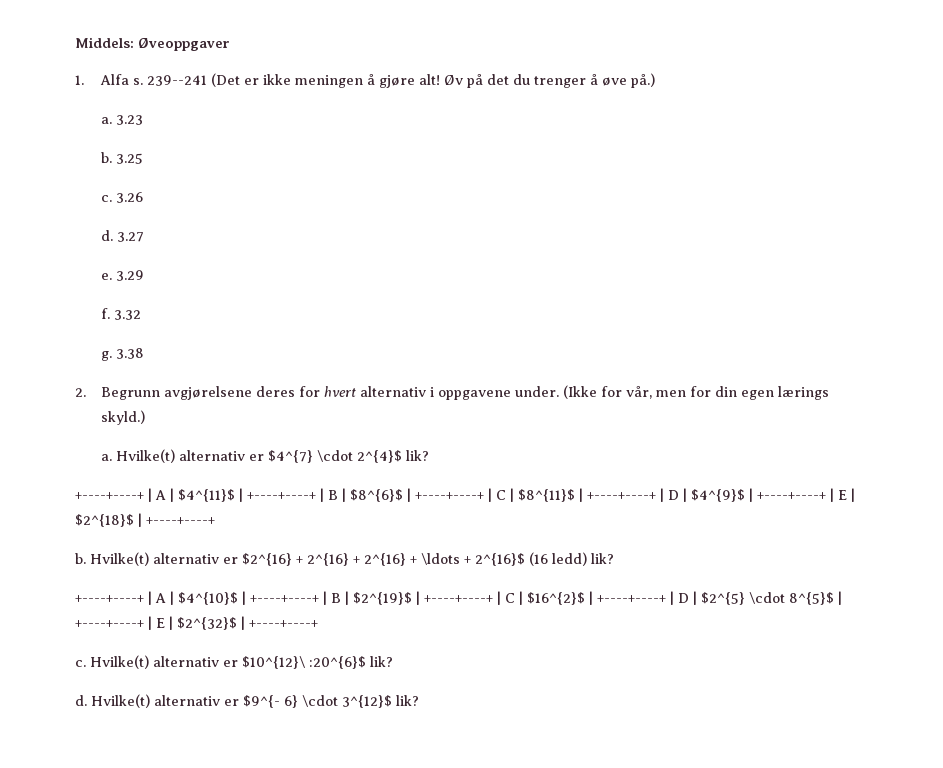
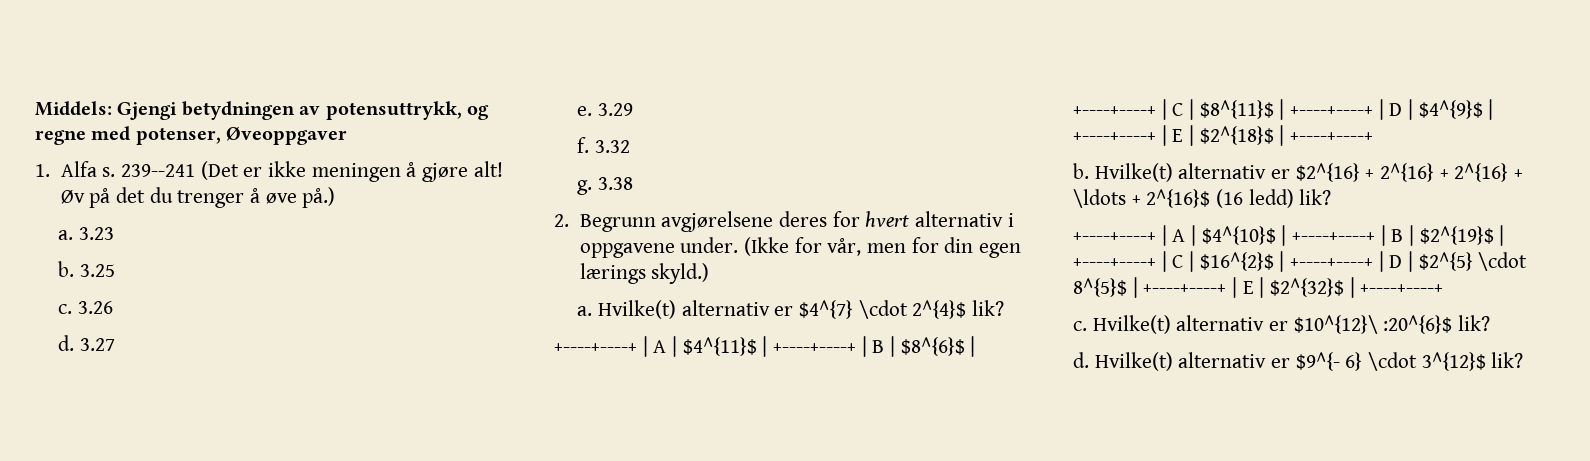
- Middels: Øveoppgaver
+ Middels: Gjengi betydningen av potensuttrykk, og regne med potenser, Øveoppgaver

